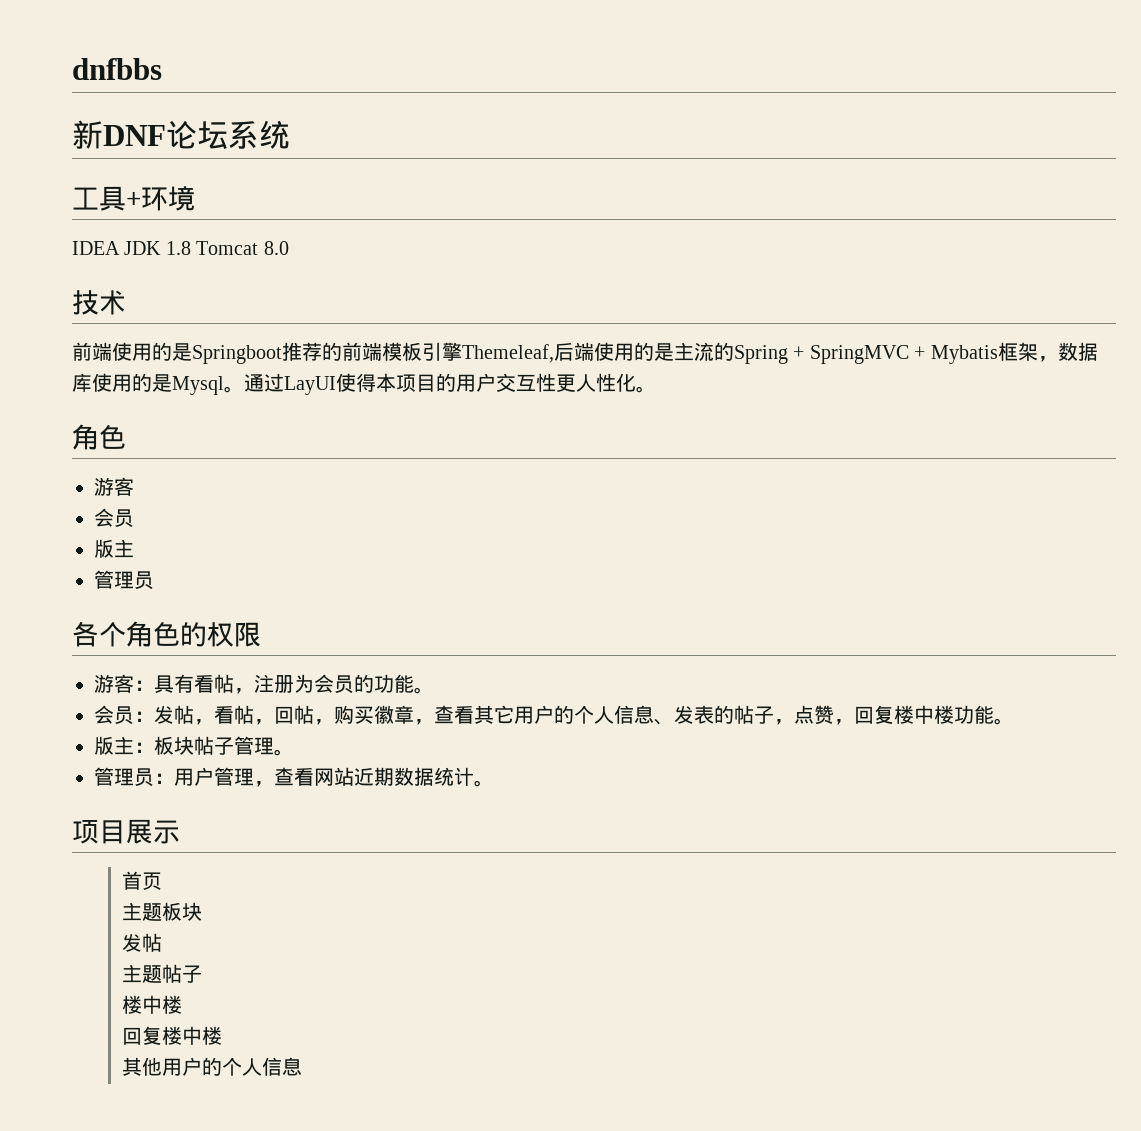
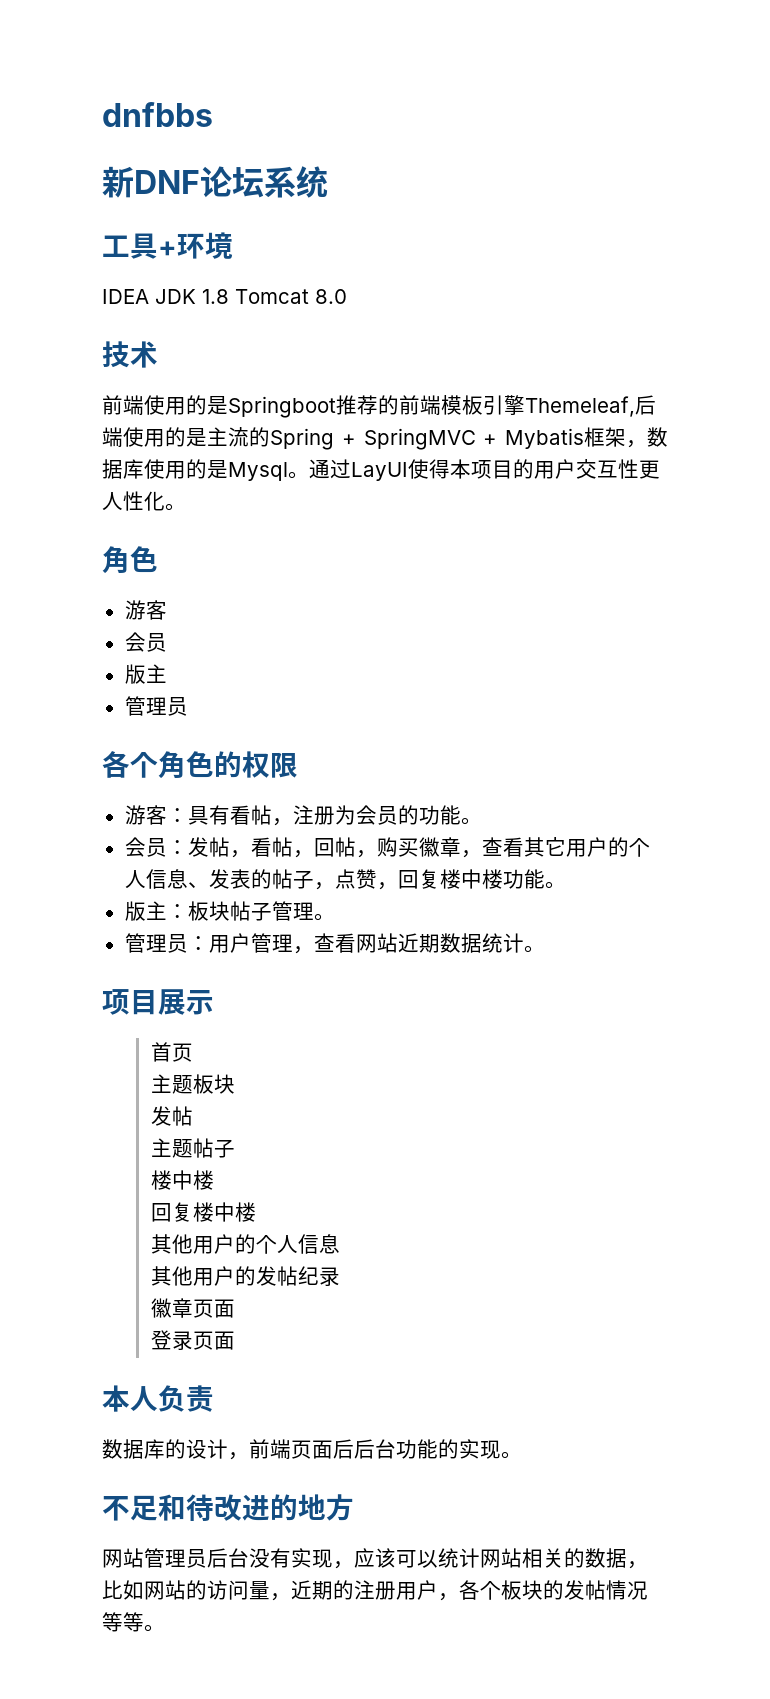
+ 其他用户的发帖纪录
+ 徽章页面
+ 登录页面
+ 本人负责
+ 数据库的设计，前端页面后后台功能的实现。
+ 不足和待改进的地方
+ 网站管理员后台没有实现，应该可以统计网站相关的数据，比如网站的访问量，近期的注册用户，各个板块的发帖情况等等。

